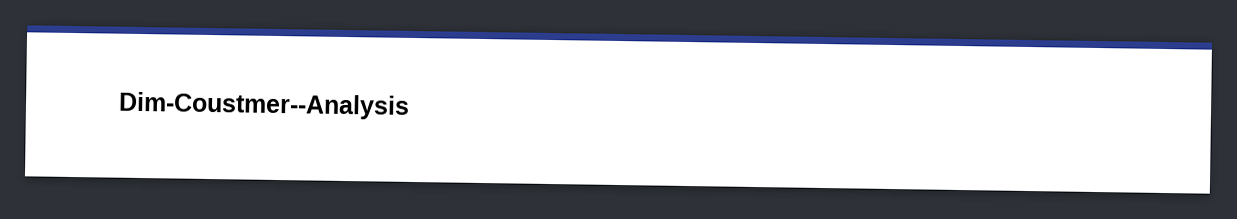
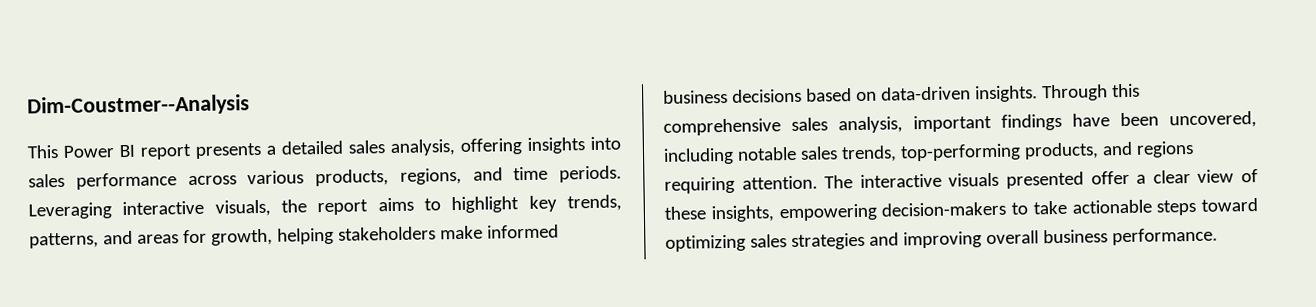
+ This Power BI report presents a detailed sales analysis, offering insights into sales performance across various products, regions, and time periods. Leveraging interactive visuals, the report aims to highlight key trends, patterns, and areas for growth, helping stakeholders make informed business decisions based on data-driven insights. Through this comprehensive sales analysis, important findings have been uncovered, including notable sales trends, top-performing products, and regions requiring attention. The interactive visuals presented offer a clear view of these insights, empowering decision-makers to take actionable steps toward optimizing sales strategies and improving overall business performance.

